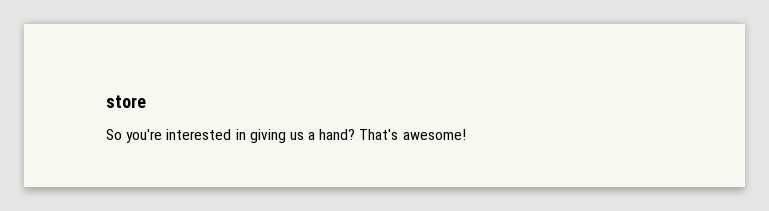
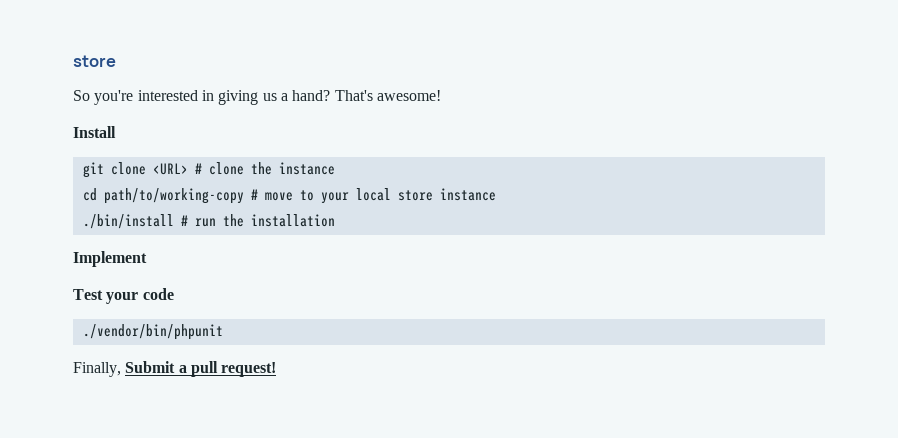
+ Install
+ git clone <URL> # clone the instance
+ cd path/to/working-copy # move to your local store instance
+ ./bin/install # run the installation
+ Implement
+ Test your code
+ ./vendor/bin/phpunit
+ Finally, Submit a pull request!

